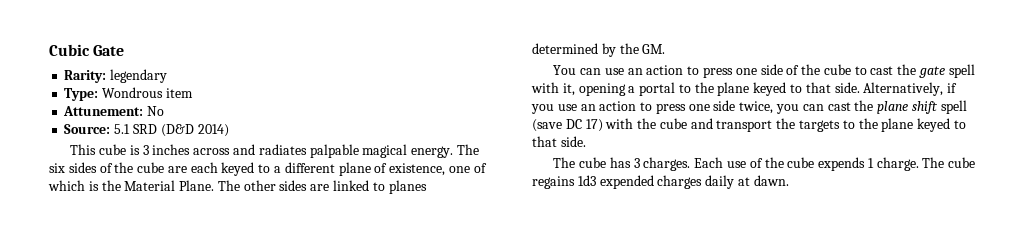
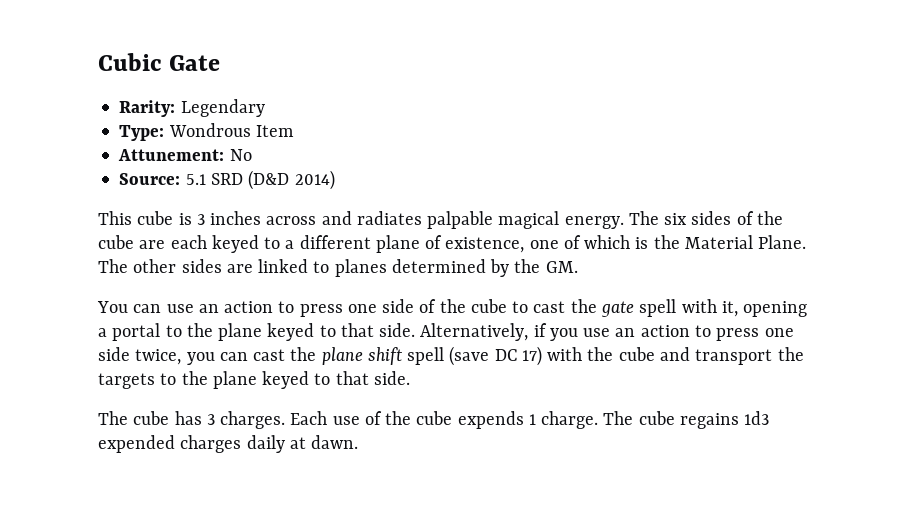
- Rarity: legendary
+ Rarity: Legendary
- Type: Wondrous item
+ Type: Wondrous Item

